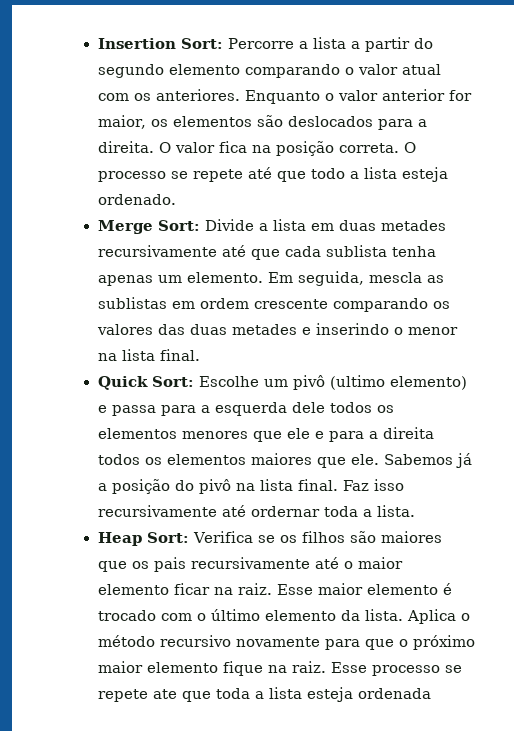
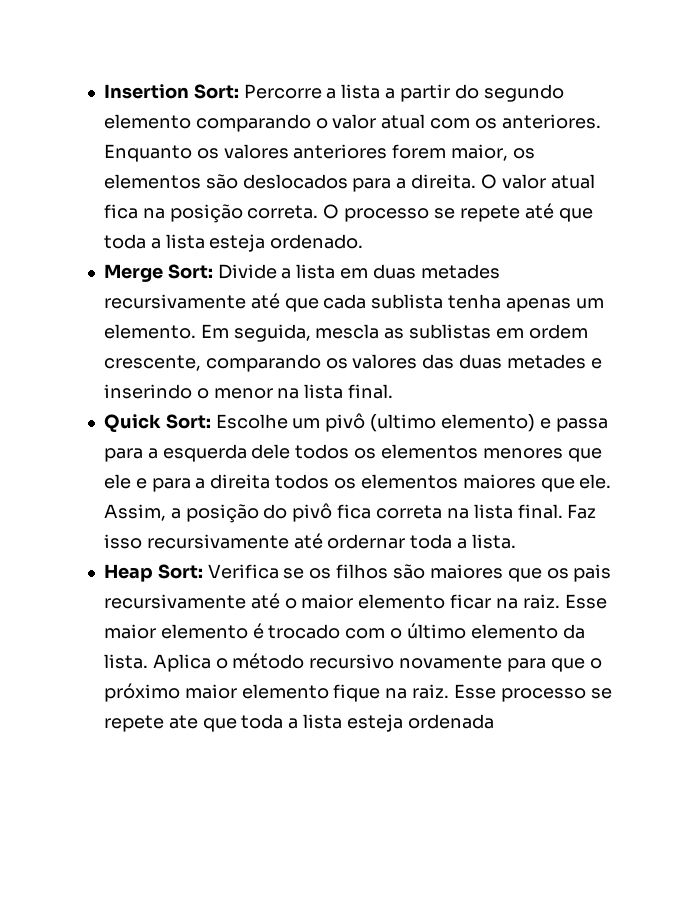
- Enquanto o valor anterior for maior, os elementos são deslocados para a direita.
+ Enquanto os valores anteriores forem maior, os elementos são deslocados para a direita.
- O valor fica na posição correta.
+ O valor atual fica na posição correta.
- O processo se repete até que todo a lista esteja ordenado.
+ O processo se repete até que toda a lista esteja ordenado.
- Em seguida, mescla as sublistas em ordem crescente comparando os valores das duas metades e inserindo o menor na lista final.
+ Em seguida, mescla as sublistas em ordem crescente, comparando os valores das duas metades e inserindo o menor na lista final.
- Sabemos já a posição do pivô na lista final.
+ Assim, a posição do pivô fica correta na lista final.

